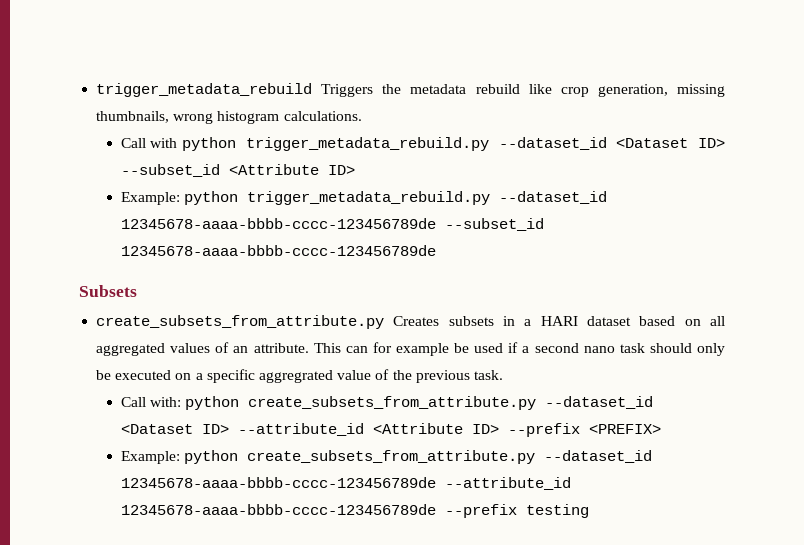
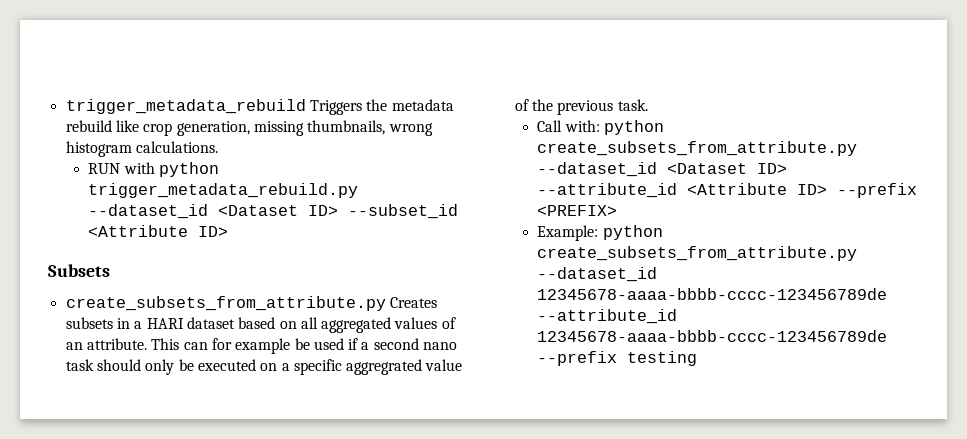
- Call with python trigger_metadata_rebuild.py --dataset_id <Dataset ID> --subset_id <Attribute ID>
+ RUN with python trigger_metadata_rebuild.py --dataset_id <Dataset ID> --subset_id <Attribute ID>
- Example: python trigger_metadata_rebuild.py --dataset_id 12345678-aaaa-bbbb-cccc-123456789de --subset_id 12345678-aaaa-bbbb-cccc-123456789de

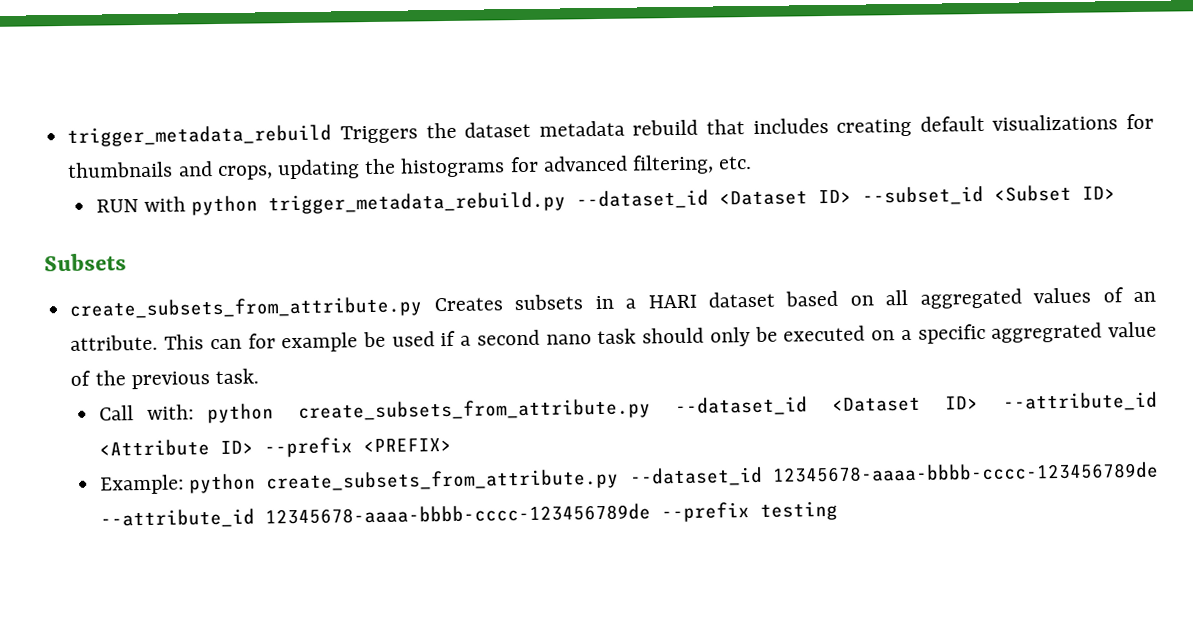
- trigger_metadata_rebuild Triggers the metadata rebuild like crop generation, missing thumbnails, wrong histogram calculations.
+ trigger_metadata_rebuild Triggers the dataset metadata rebuild that includes creating default visualizations for thumbnails and crops, updating the histograms for advanced filtering, etc.
- RUN with python trigger_metadata_rebuild.py --dataset_id <Dataset ID> --subset_id <Attribute ID>
+ RUN with python trigger_metadata_rebuild.py --dataset_id <Dataset ID> --subset_id <Subset ID>

